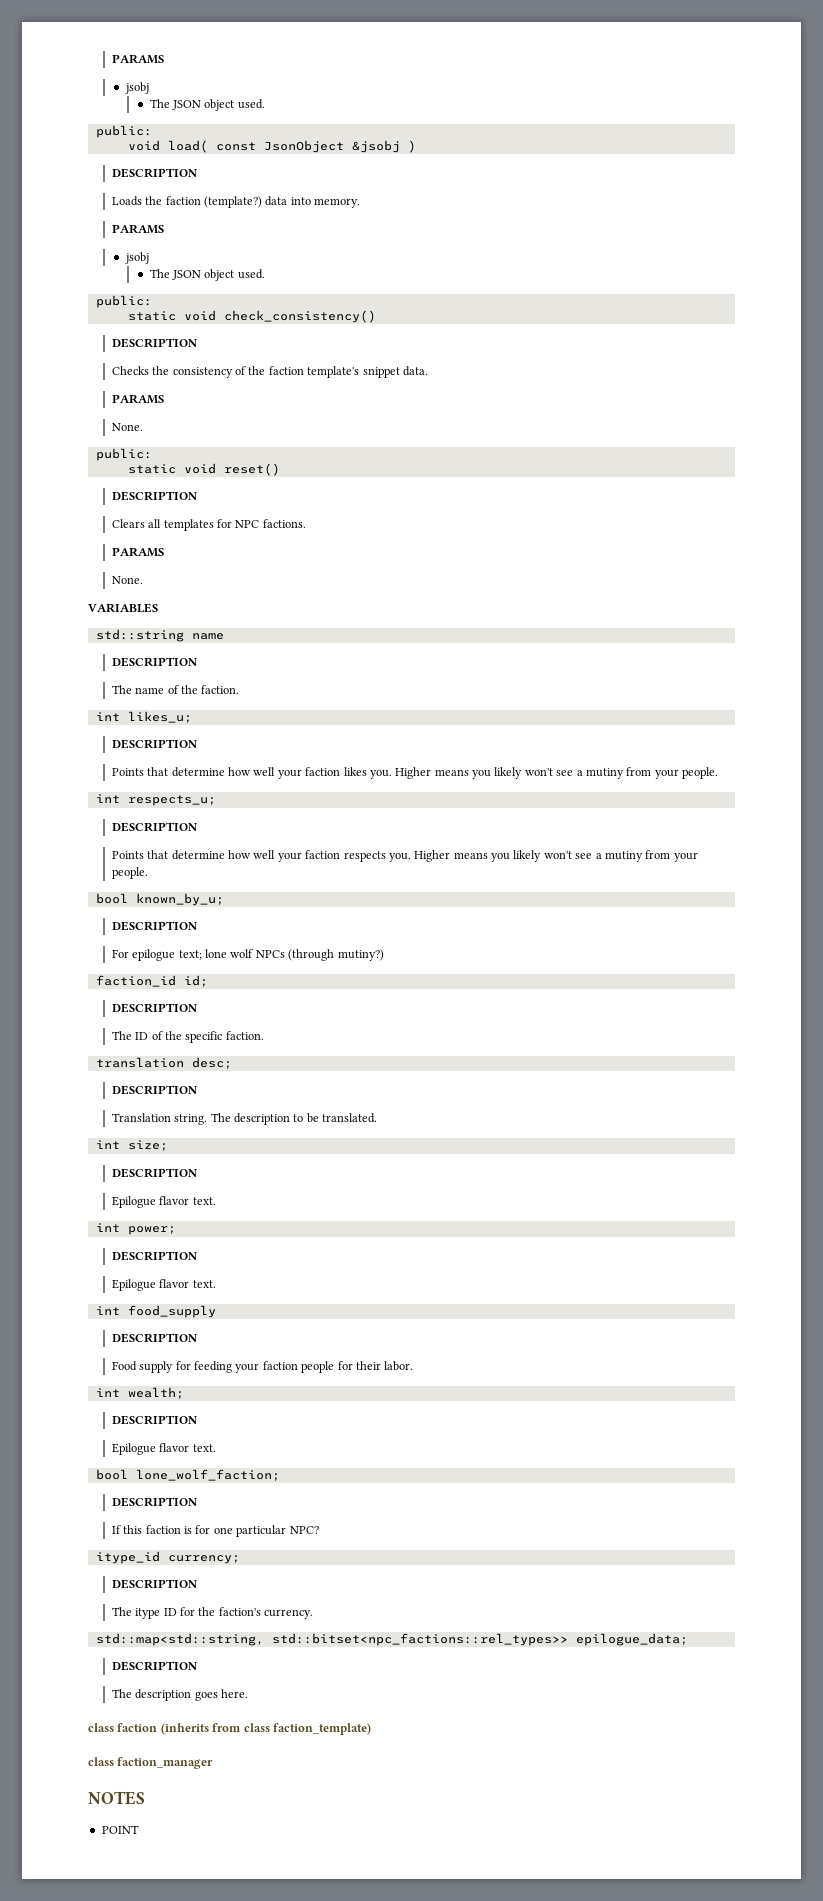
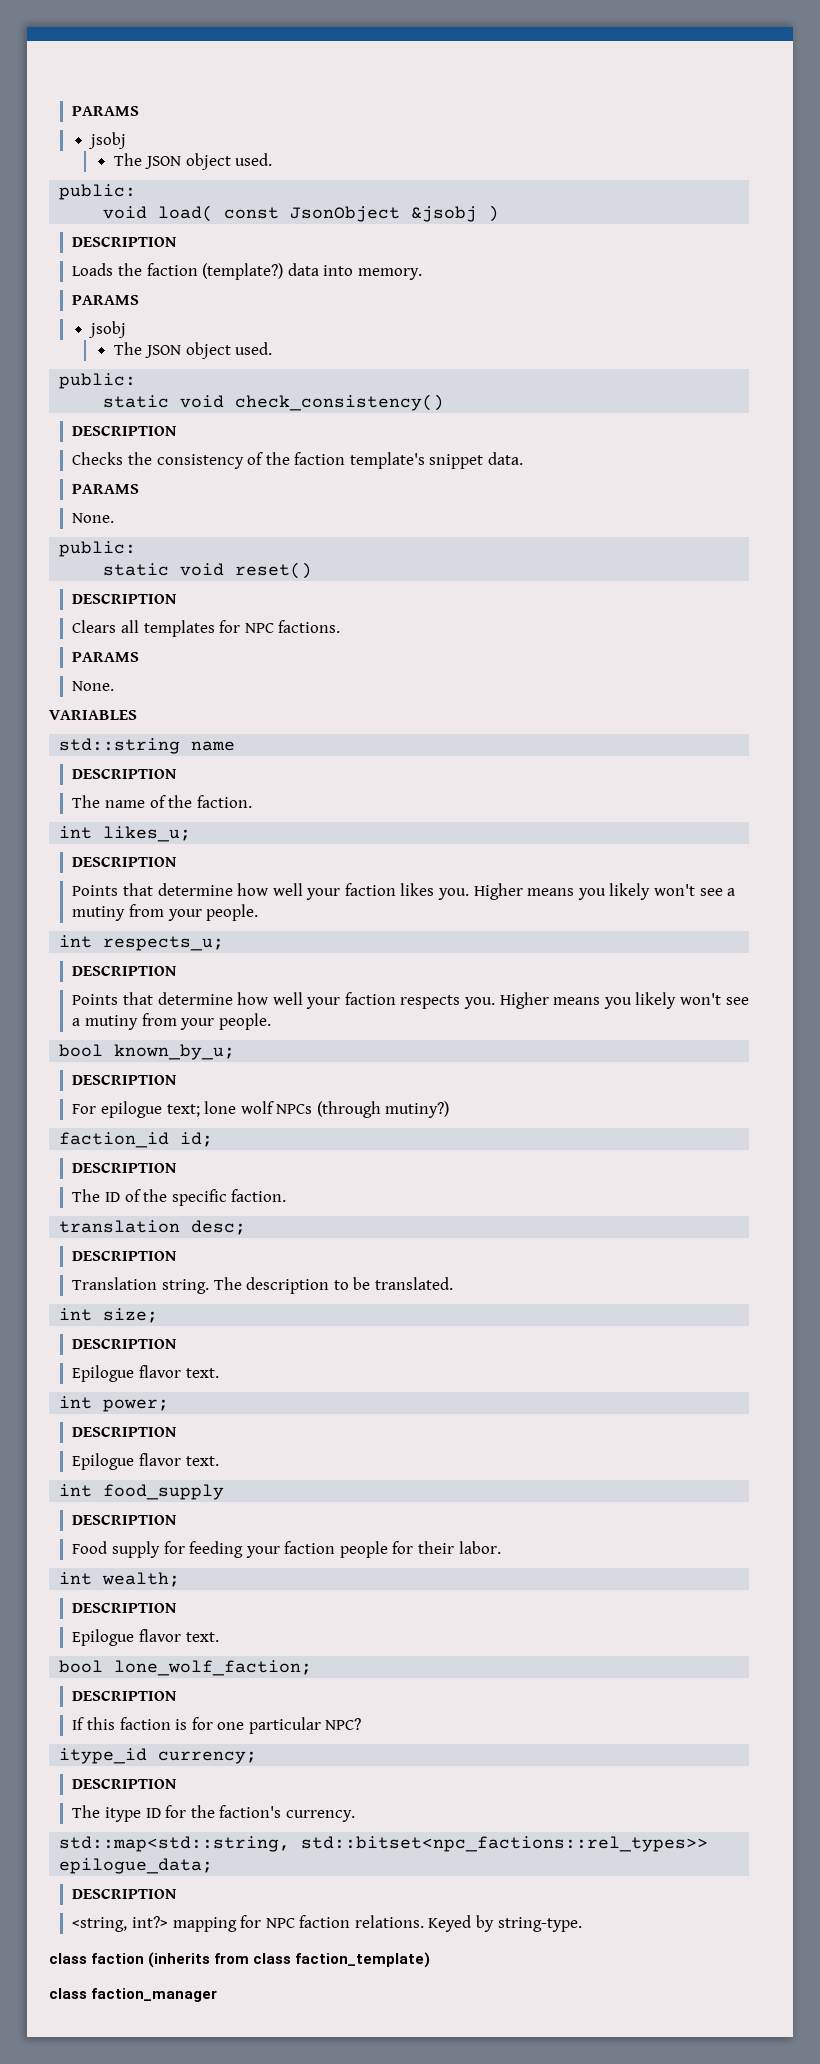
- The description goes here.
+ <string, int?> mapping for NPC faction relations. Keyed by string-type.
- NOTES
- POINT

